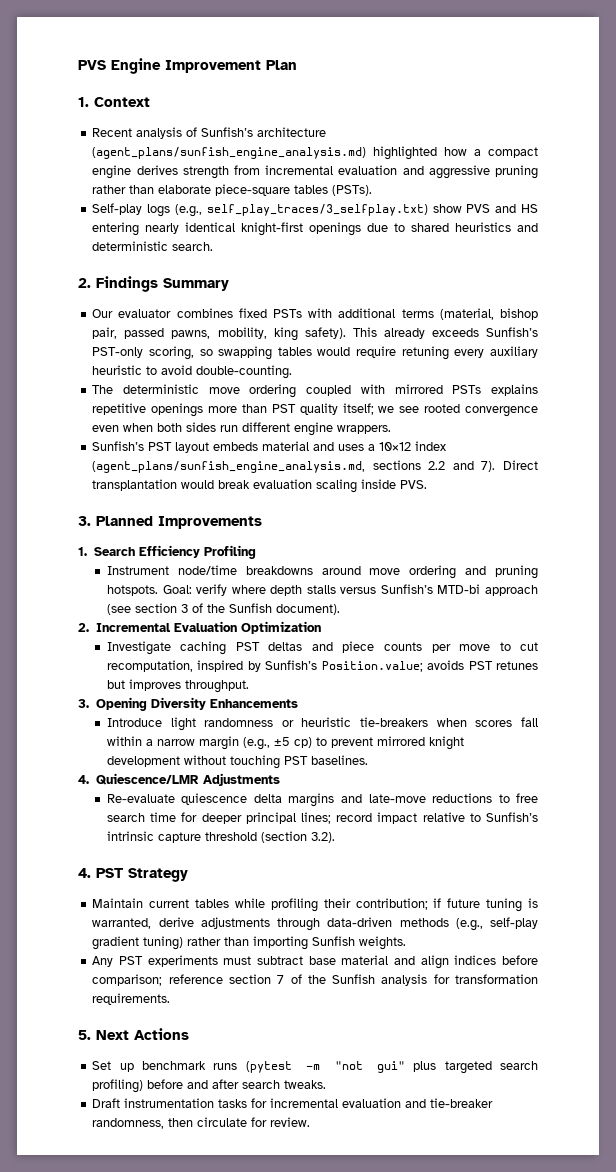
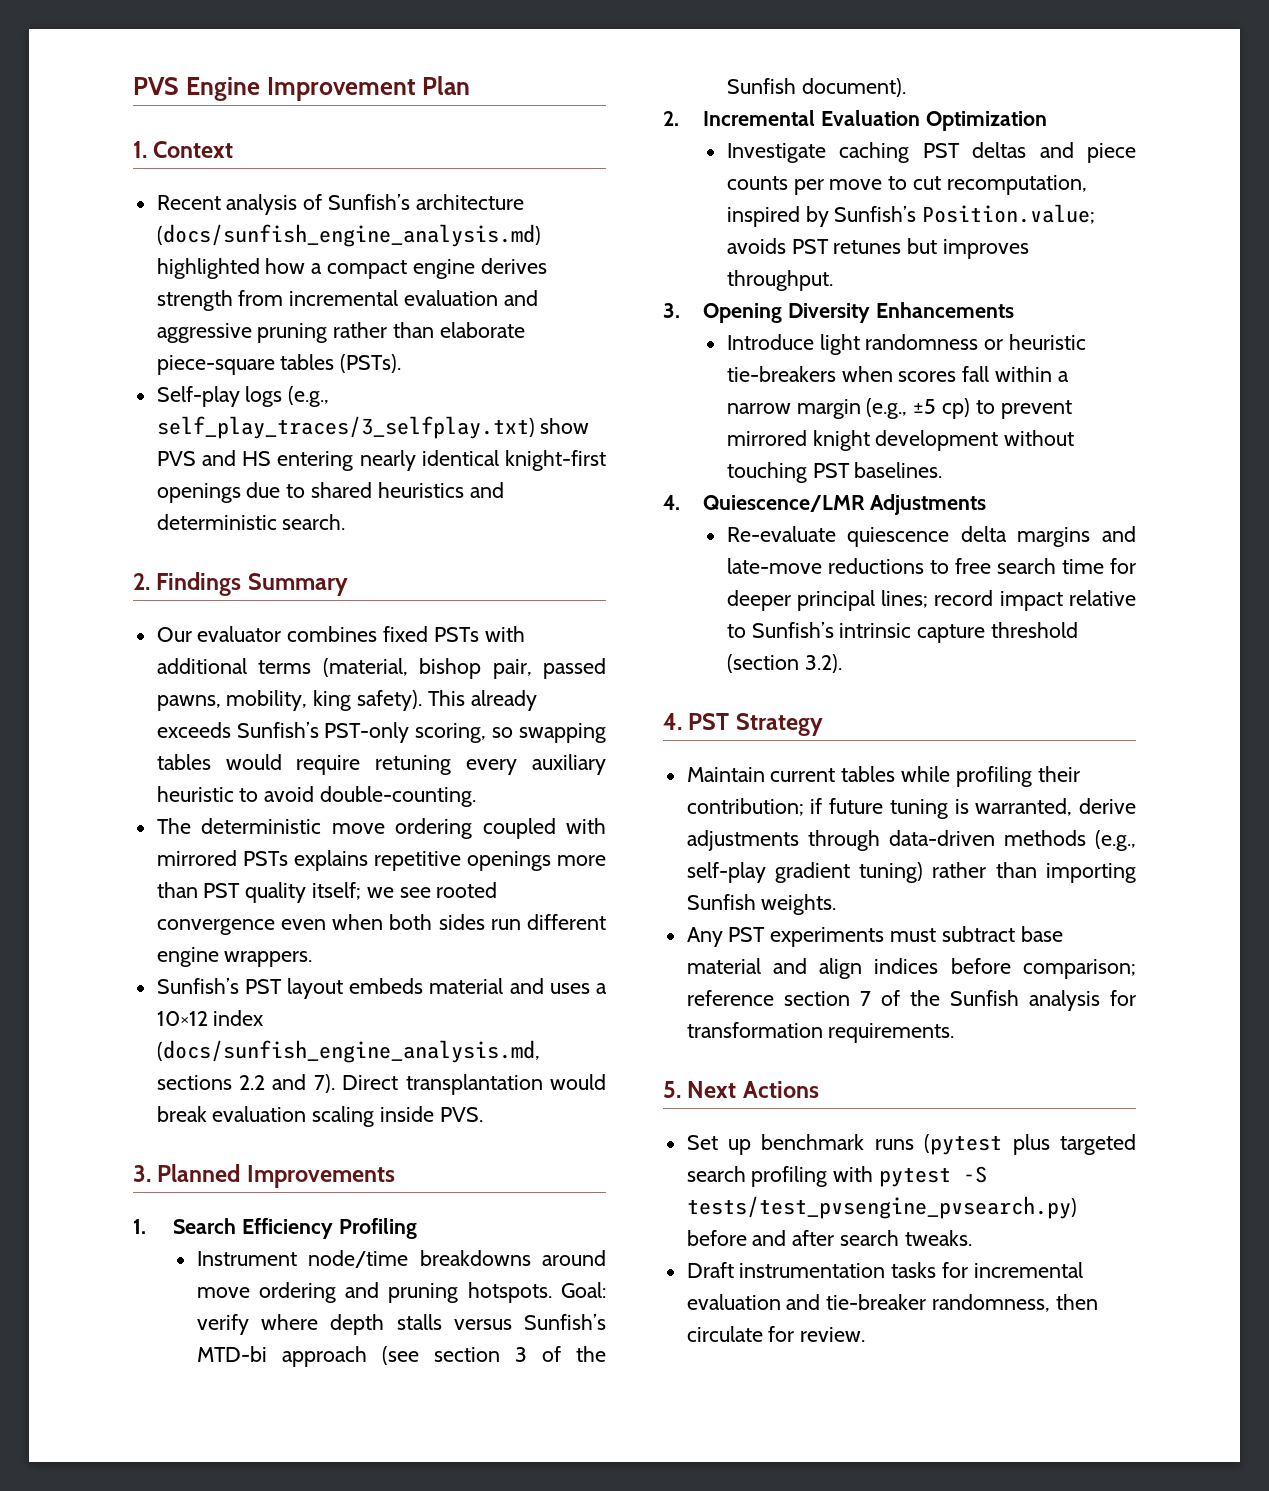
- Recent analysis of Sunfish’s architecture (agent_plans/sunfish_engine_analysis.md) highlighted how a compact engine derives strength from incremental evaluation and aggressive pruning rather than elaborate piece-square tables (PSTs).
+ Recent analysis of Sunfish’s architecture (docs/sunfish_engine_analysis.md) highlighted how a compact engine derives strength from incremental evaluation and aggressive pruning rather than elaborate piece-square tables (PSTs).
- Sunfish’s PST layout embeds material and uses a 10×12 index (agent_plans/sunfish_engine_analysis.md, sections 2.2 and 7).
+ Sunfish’s PST layout embeds material and uses a 10×12 index (docs/sunfish_engine_analysis.md, sections 2.2 and 7).
- Set up benchmark runs (pytest -m "not gui" plus targeted search profiling) before and after search tweaks.
+ Set up benchmark runs (pytest plus targeted search profiling with pytest -S tests/test_pvsengine_pvsearch.py) before and after search tweaks.

